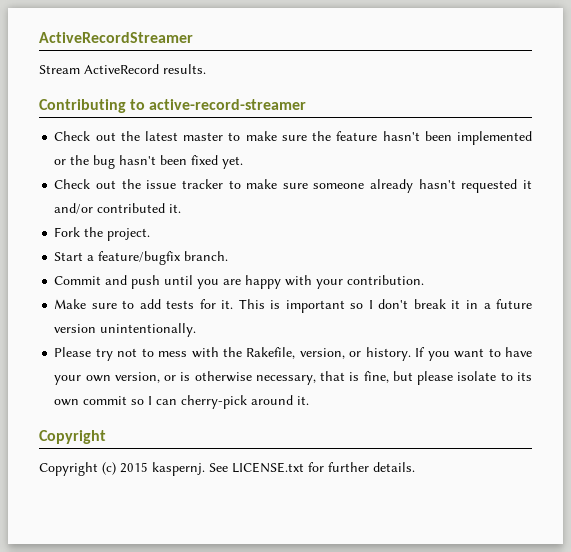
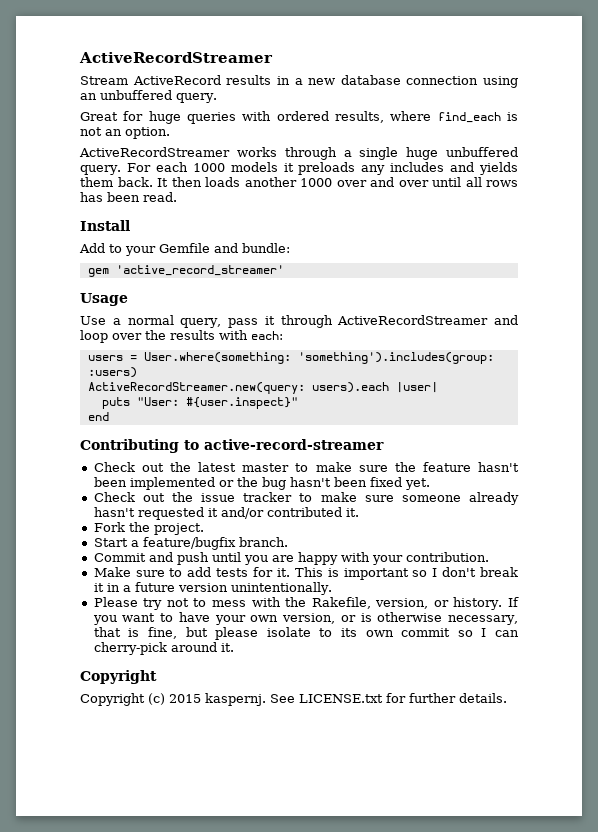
- Stream ActiveRecord results.
+ Stream ActiveRecord results in a new database connection using an unbuffered query.
+ Great for huge queries with ordered results, where find_each is not an option.
+ ActiveRecordStreamer works through a single huge unbuffered query. For each 1000 models it preloads any includes and yields them back. It then loads another 1000 over and over until all rows has been read.
+ Install
+ Add to your Gemfile and bundle:
+ gem 'active_record_streamer'
+ Usage
+ Use a normal query, pass it through ActiveRecordStreamer and loop over the results with each:
+ users = User.where(something: 'something').includes(group: :users)
+ ActiveRecordStreamer.new(query: users).each |user|
+ puts "User: #{user.inspect}"
+ end

